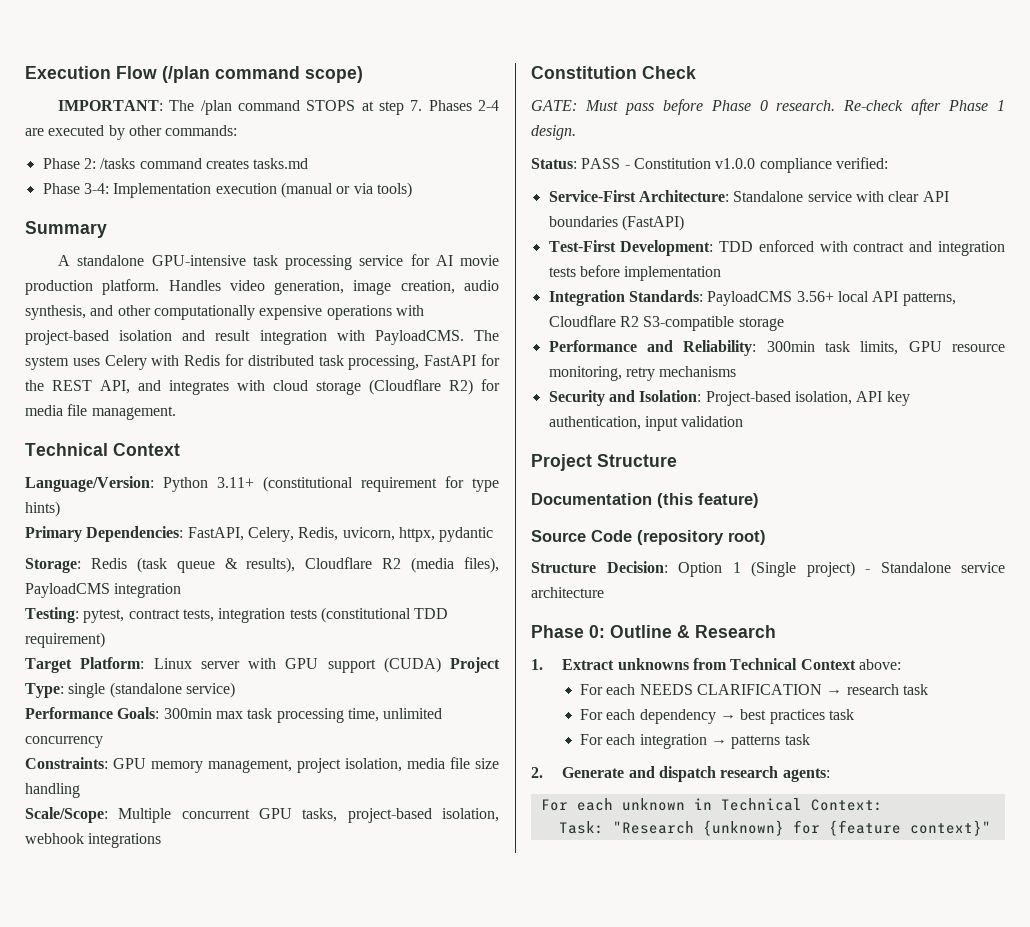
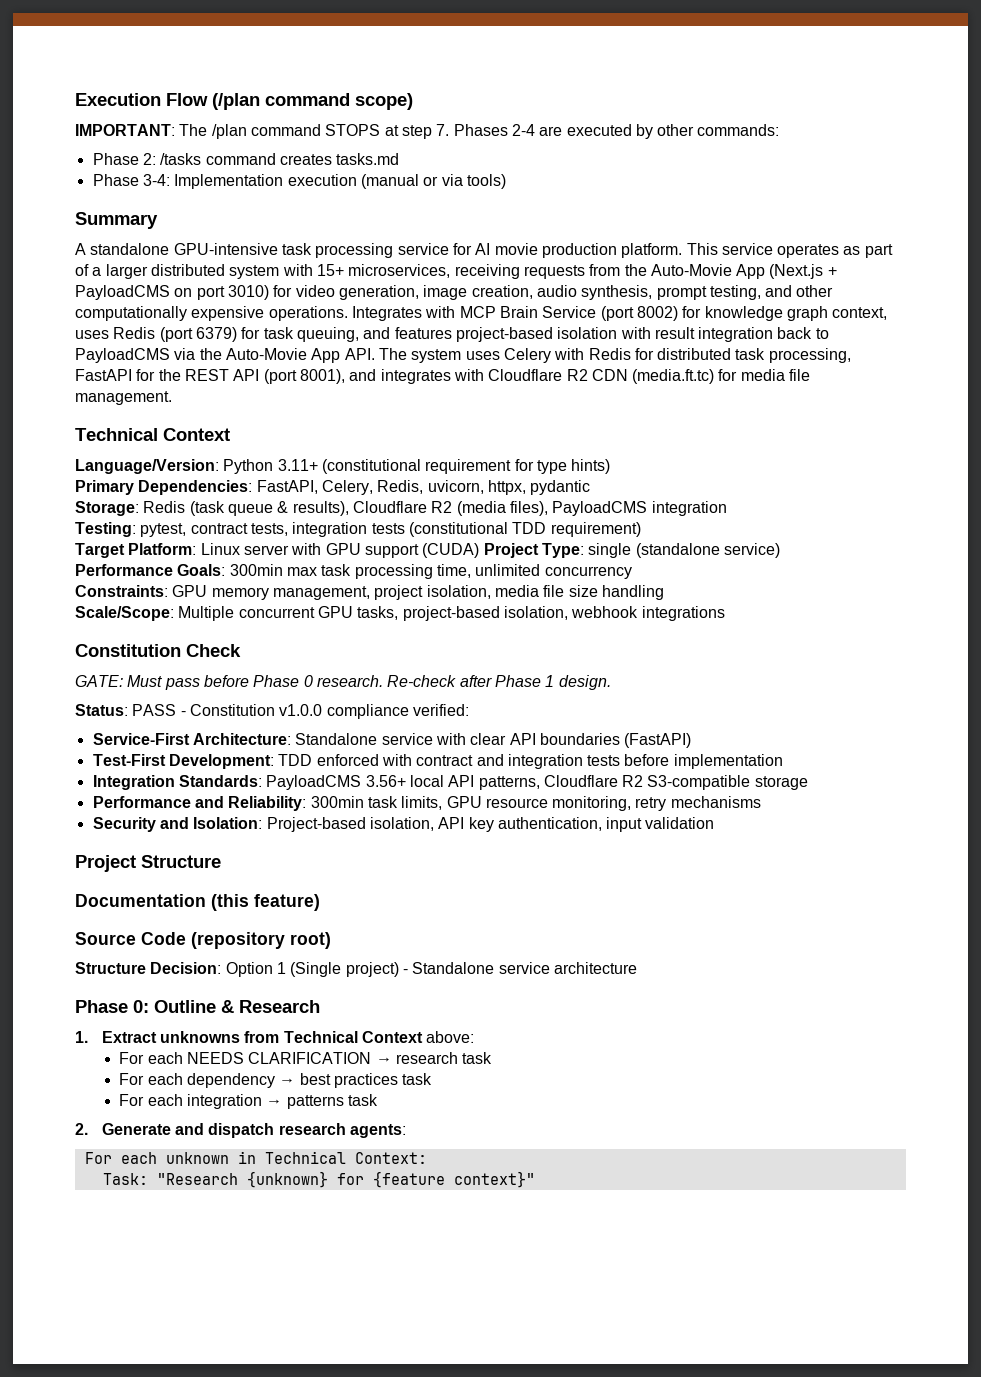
- Handles video generation, image creation, audio synthesis, and other computationally expensive operations with project-based isolation and result integration with PayloadCMS. The system uses Celery with Redis for distributed task processing, FastAPI for the REST API, and integrates with cloud storage (Cloudflare R2) for media file management.
+ This service operates as part of a larger distributed system with 15+ microservices, receiving requests from the Auto-Movie App (Next.js + PayloadCMS on port 3010) for video generation, image creation, audio synthesis, prompt testing, and other computationally expensive operations. Integrates with MCP Brain Service (port 8002) for knowledge graph context, uses Redis (port 6379) for task queuing, and features project-based isolation with result integration back to PayloadCMS via the Auto-Movie App API. The system uses Celery with Redis for distributed task processing, FastAPI for the REST API (port 8001), and integrates with Cloudflare R2 CDN (media.ft.tc) for media file management.

